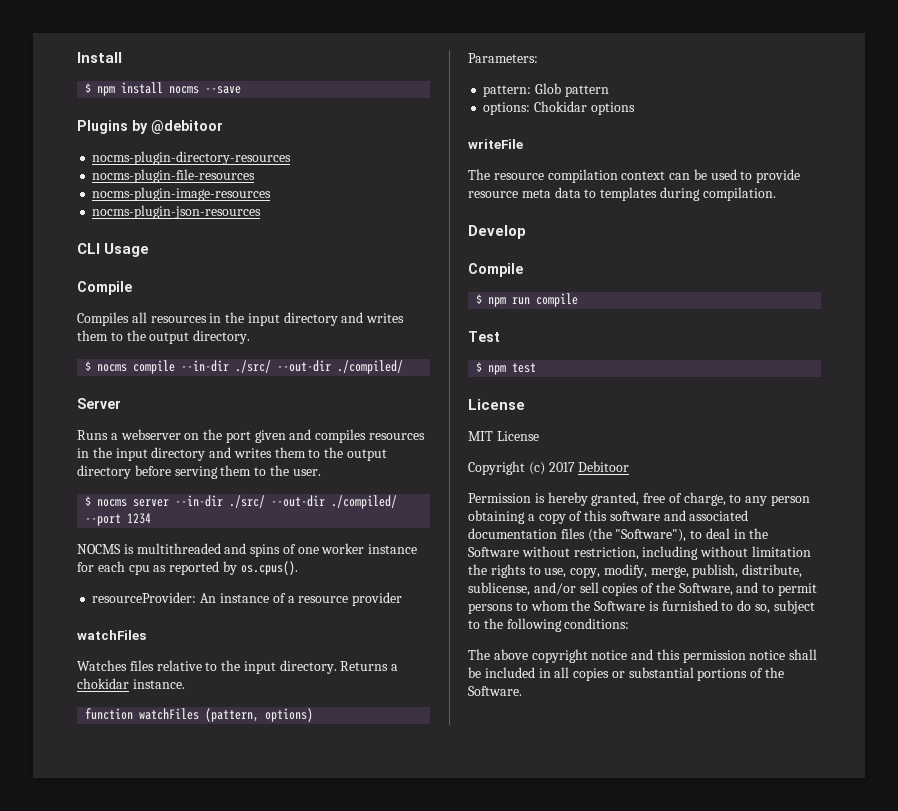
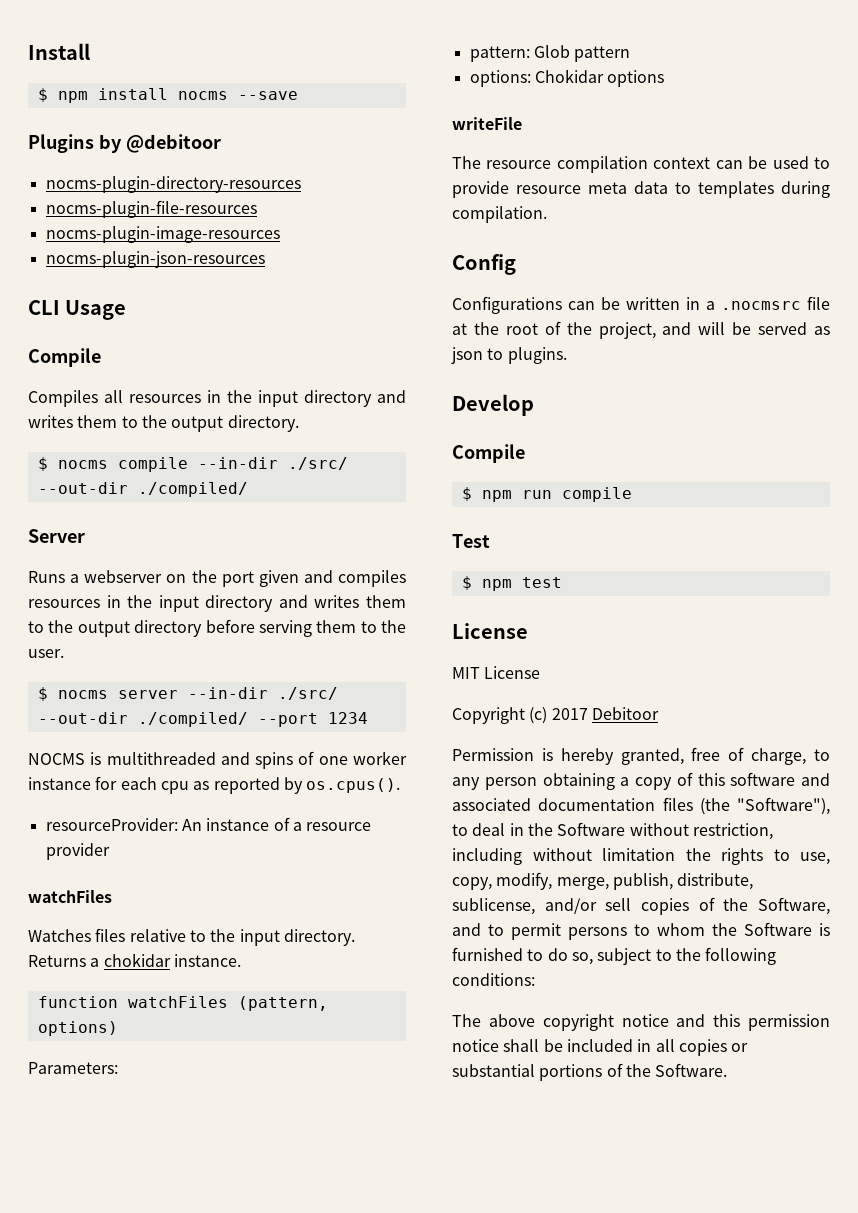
+ Config
+ Configurations can be written in a .nocmsrc file at the root of the project, and will be served as json to plugins.

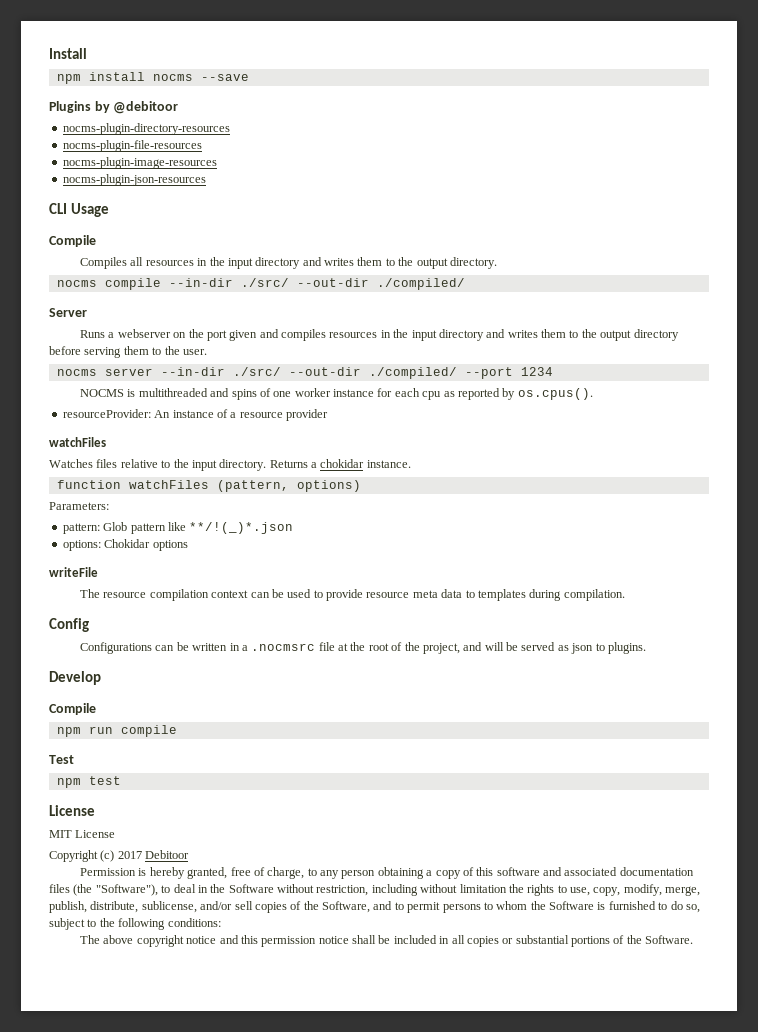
- $ npm install nocms --save
+ npm install nocms --save
- $ nocms compile --in-dir ./src/ --out-dir ./compiled/
+ nocms compile --in-dir ./src/ --out-dir ./compiled/
- $ nocms server --in-dir ./src/ --out-dir ./compiled/ --port 1234
+ nocms server --in-dir ./src/ --out-dir ./compiled/ --port 1234
- pattern: Glob pattern
+ pattern: Glob pattern like **/!(_)*.json
- $ npm run compile
+ npm run compile
- $ npm test
+ npm test

